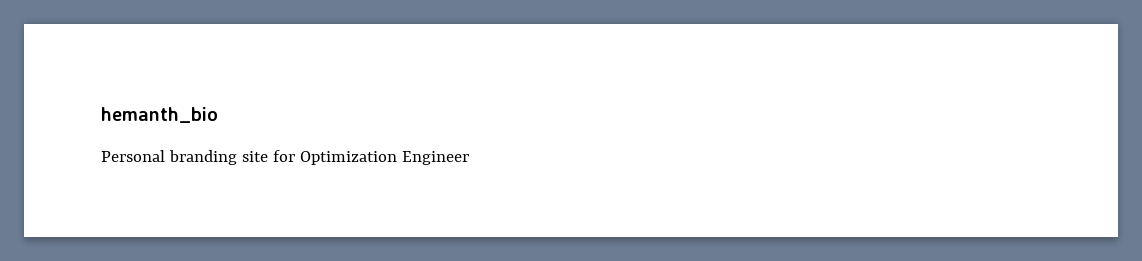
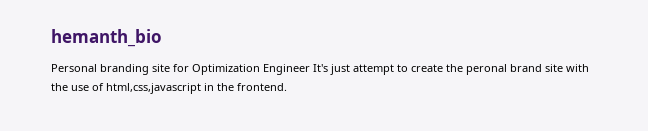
- Personal branding site for Optimization Engineer
+ Personal branding site for Optimization Engineer It's just attempt to create the peronal brand site with the use of html,css,javascript in the frontend.

